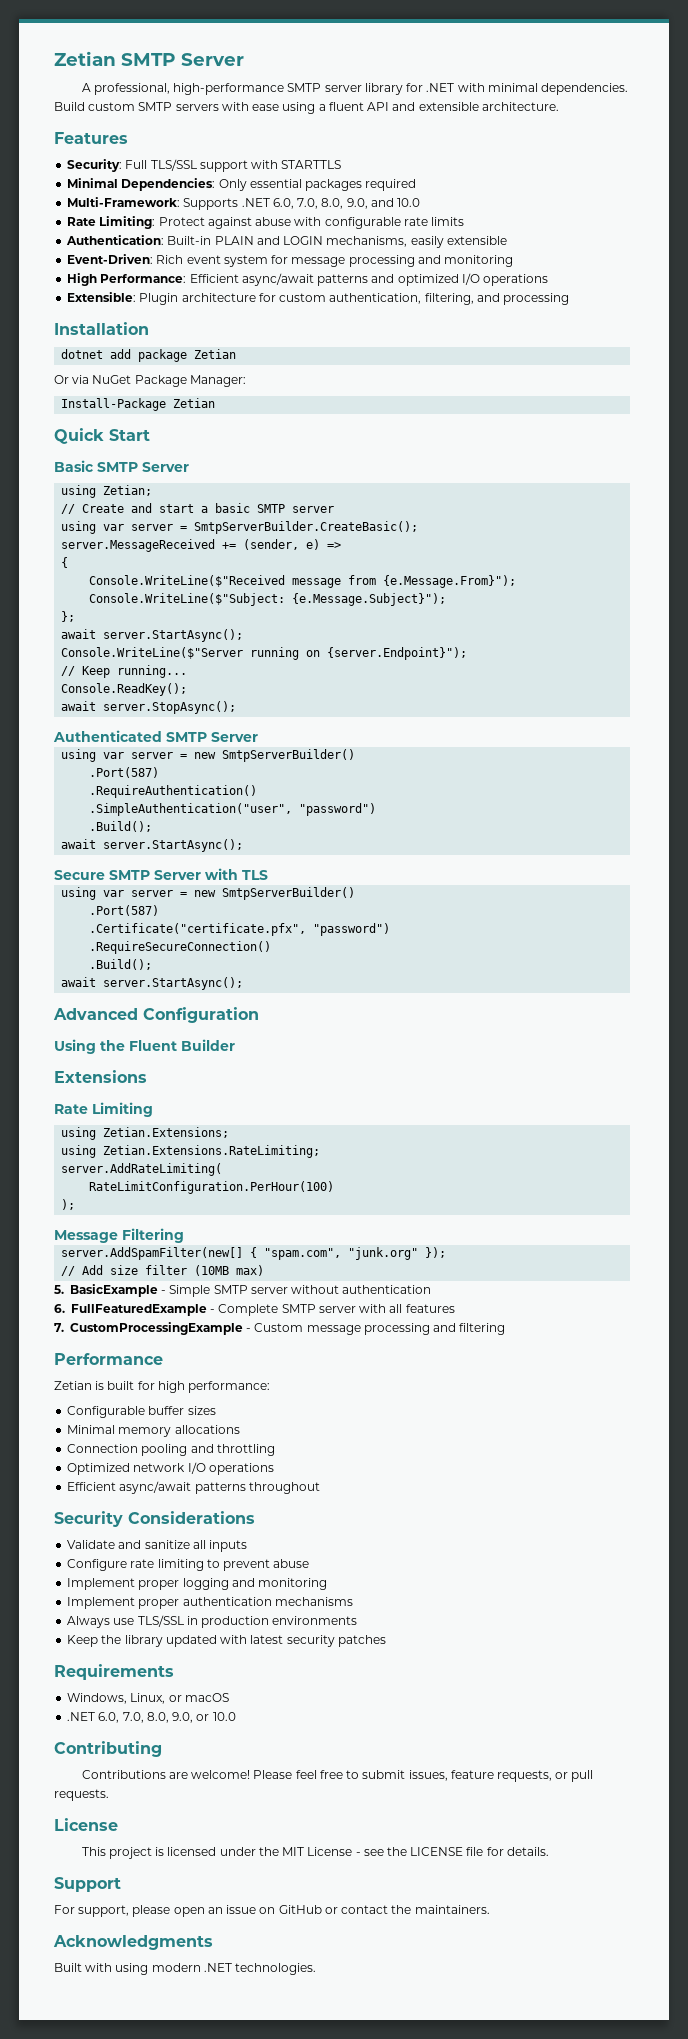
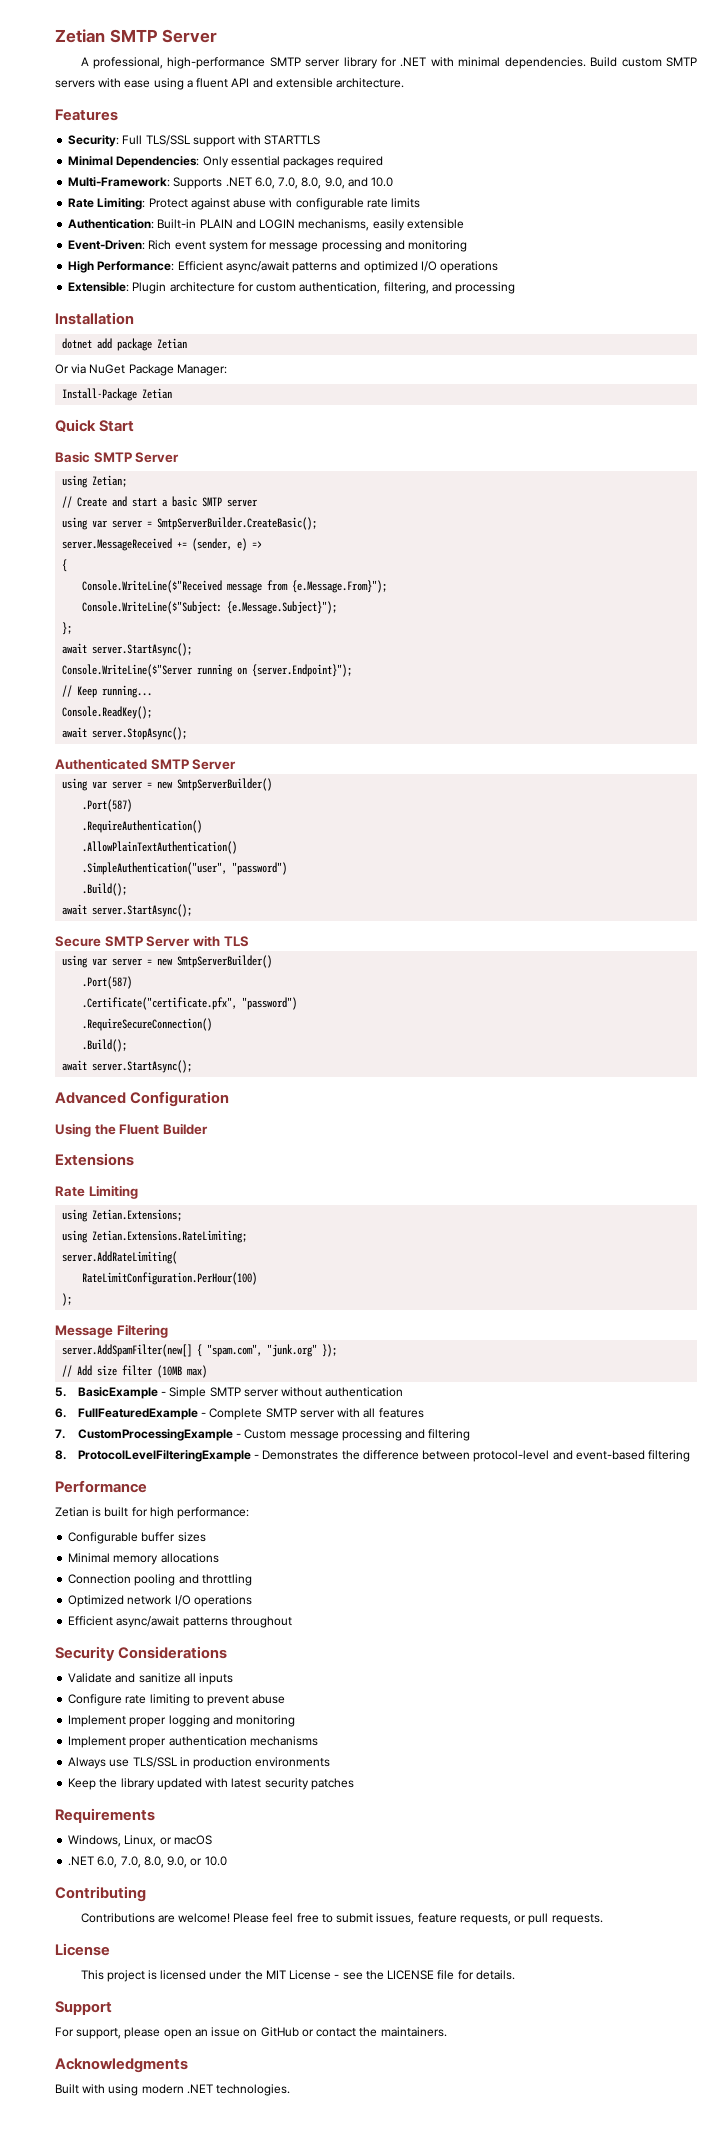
+ .AllowPlainTextAuthentication()
+ 8. ProtocolLevelFilteringExample - Demonstrates the difference between protocol-level and event-based filtering

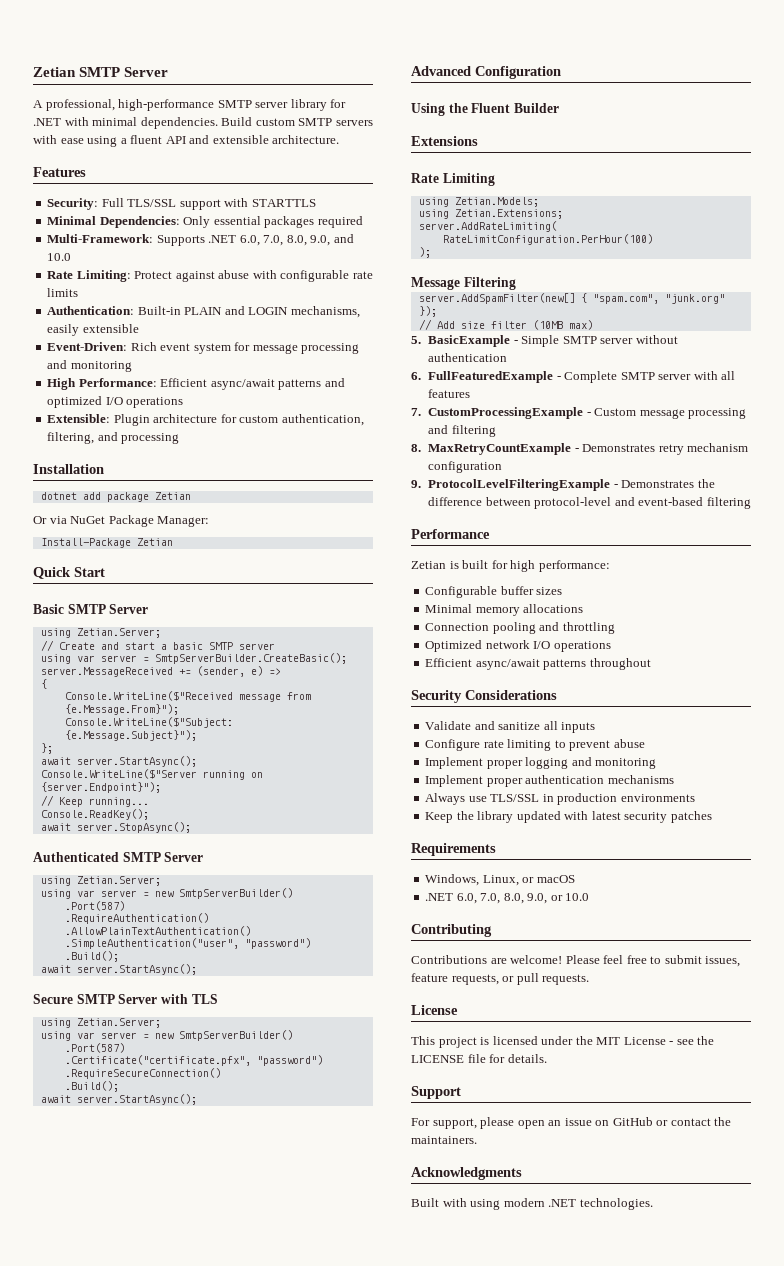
  Basic SMTP Server
- using Zetian;
+ using Zetian.Server;
  Authenticated SMTP Server
+ using Zetian.Server;
  Secure SMTP Server with TLS
+ using Zetian.Server;
+ using Zetian.Models;
  using Zetian.Extensions;
- using Zetian.Extensions.RateLimiting;
- 8. ProtocolLevelFilteringExample - Demonstrates the difference between protocol-level and event-based filtering
+ 8. MaxRetryCountExample - Demonstrates retry mechanism configuration
+ 9. ProtocolLevelFilteringExample - Demonstrates the difference between protocol-level and event-based filtering

